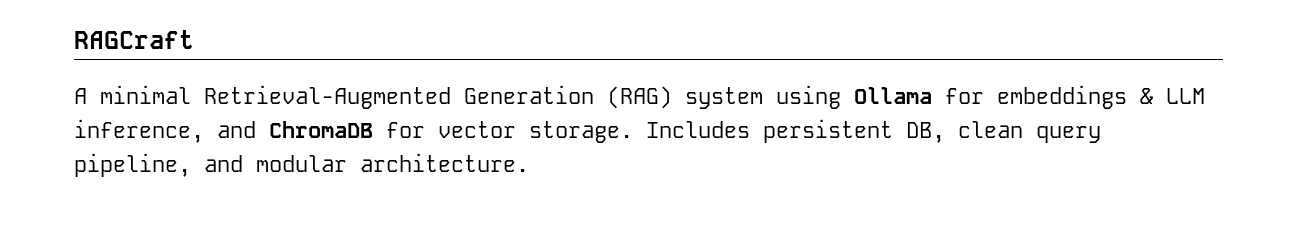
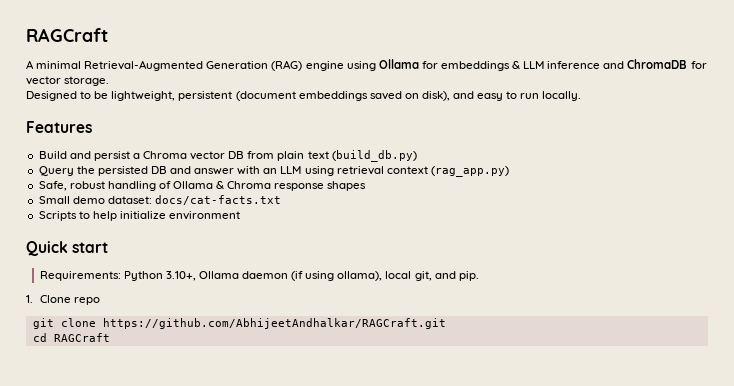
- A minimal Retrieval-Augmented Generation (RAG) system using Ollama for embeddings & LLM inference, and ChromaDB for vector storage. Includes persistent DB, clean query pipeline, and modular architecture.
+ A minimal Retrieval-Augmented Generation (RAG) engine using Ollama for embeddings & LLM inference and ChromaDB for vector storage.
+ Designed to be lightweight, persistent (document embeddings saved on disk), and easy to run locally.
+ Features
+ Build and persist a Chroma vector DB from plain text (build_db.py)
+ Query the persisted DB and answer with an LLM using retrieval context (rag_app.py)
+ Safe, robust handling of Ollama & Chroma response shapes
+ Small demo dataset: docs/cat-facts.txt
+ Scripts to help initialize environment
+ Quick start
+ Requirements: Python 3.10+, Ollama daemon (if using ollama), local git, and pip.
+ 1. Clone repo
+ git clone https://github.com/AbhijeetAndhalkar/RAGCraft.git
+ cd RAGCraft

